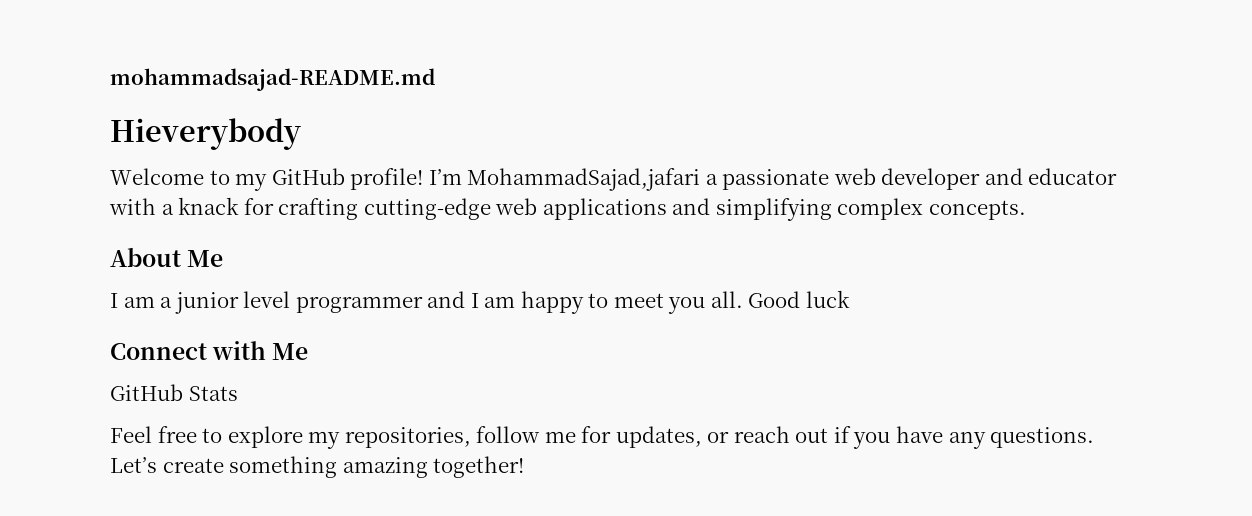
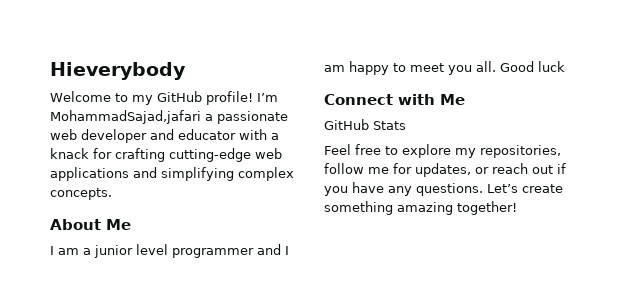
- mohammadsajad-README.md

